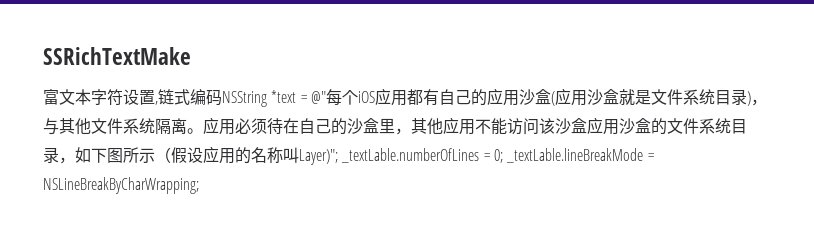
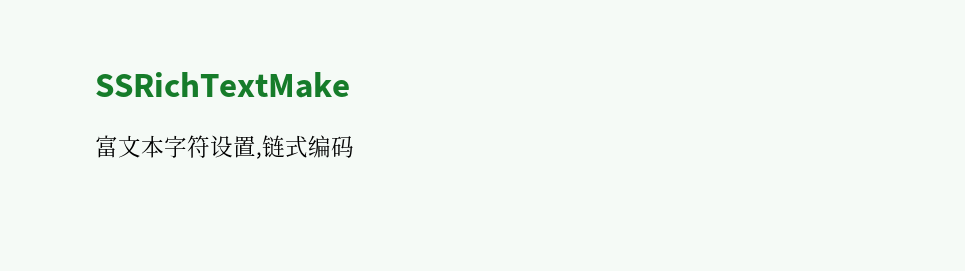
- 富文本字符设置,链式编码NSString *text = @"每个iOS应用都有自己的应用沙盒(应用沙盒就是文件系统目录)，与其他文件系统隔离。应用必须待在自己的沙盒里，其他应用不能访问该沙盒应用沙盒的文件系统目录，如下图所示（假设应用的名称叫Layer)"; _textLable.numberOfLines = 0; _textLable.lineBreakMode = NSLineBreakByCharWrapping;
+ 富文本字符设置,链式编码

